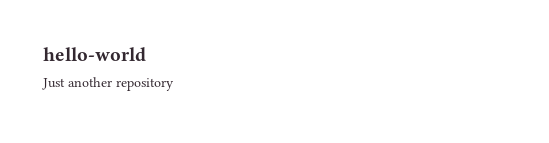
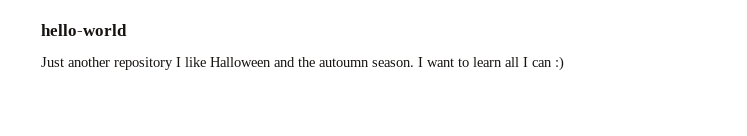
- Just another repository
+ Just another repository I like Halloween and the autoumn season. I want to learn all I can :)

